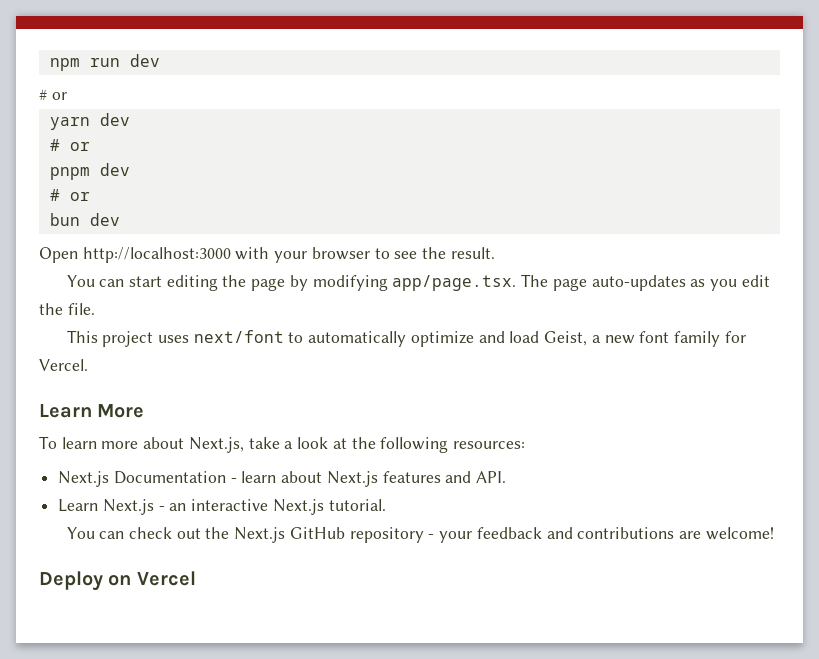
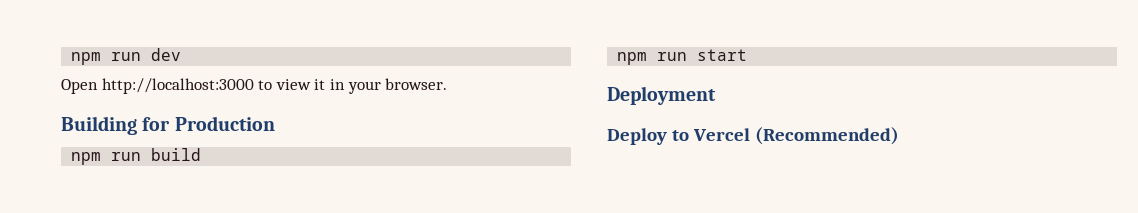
  npm run dev
- # or
- yarn dev
- # or
- pnpm dev
- # or
- bun dev
- Open http://localhost:3000 with your browser to see the result.
- You can start editing the page by modifying app/page.tsx. The page auto-updates as you edit the file.
- This project uses next/font to automatically optimize and load Geist, a new font family for Vercel.
- Learn More
- To learn more about Next.js, take a look at the following resources:
- Next.js Documentation - learn about Next.js features and API.
- Learn Next.js - an interactive Next.js tutorial.
- You can check out the Next.js GitHub repository - your feedback and contributions are welcome!
- Deploy on Vercel
+ Open http://localhost:3000 to view it in your browser.
+ Building for Production
+ npm run build
+ npm run start
+ Deployment
+ Deploy to Vercel (Recommended)

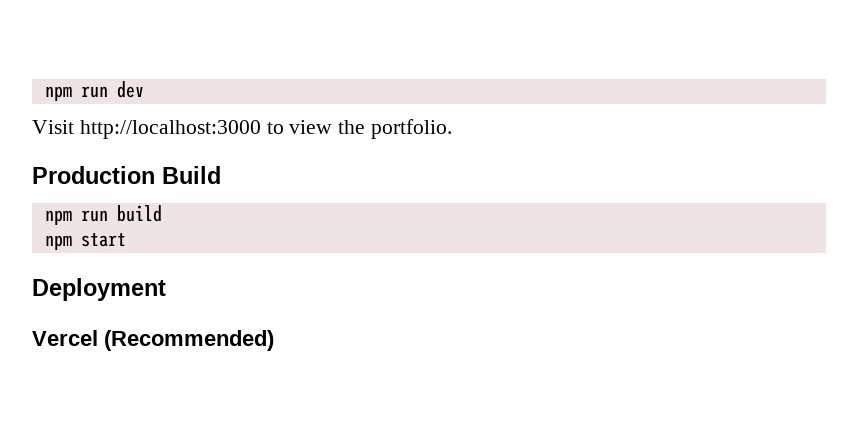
- Open http://localhost:3000 to view it in your browser.
- Building for Production
+ Visit http://localhost:3000 to view the portfolio.
+ Production Build
- npm run start
+ npm start
- Deploy to Vercel (Recommended)
+ Vercel (Recommended)

